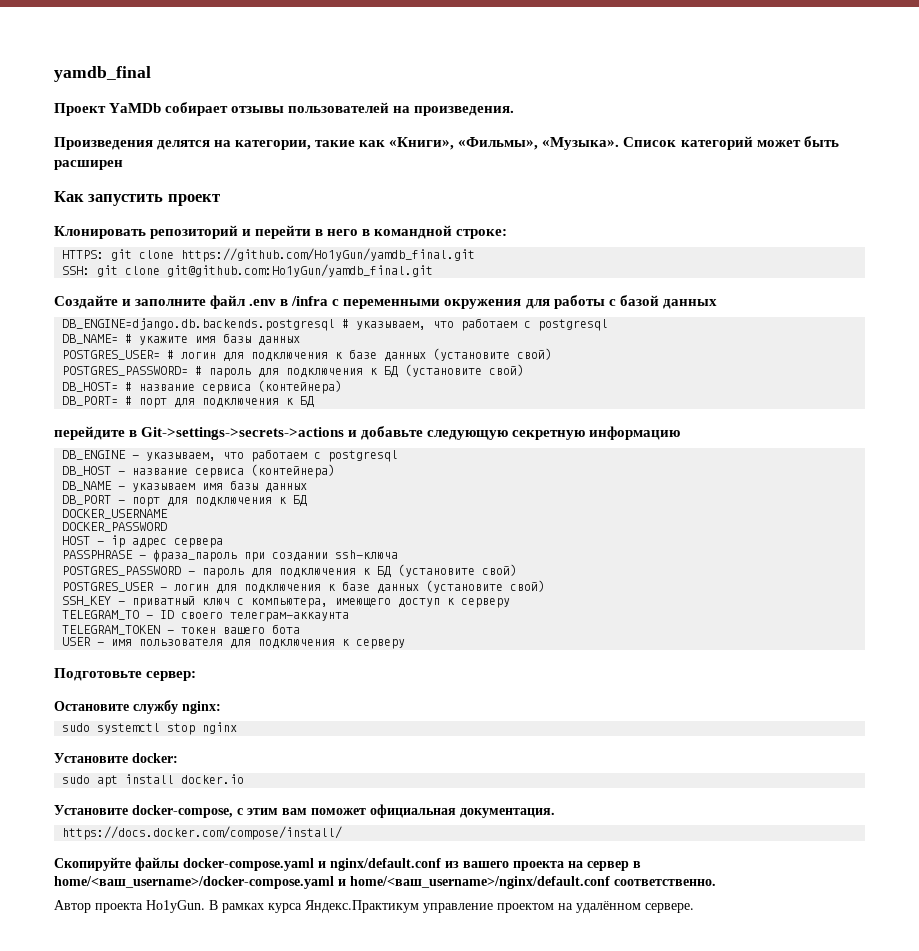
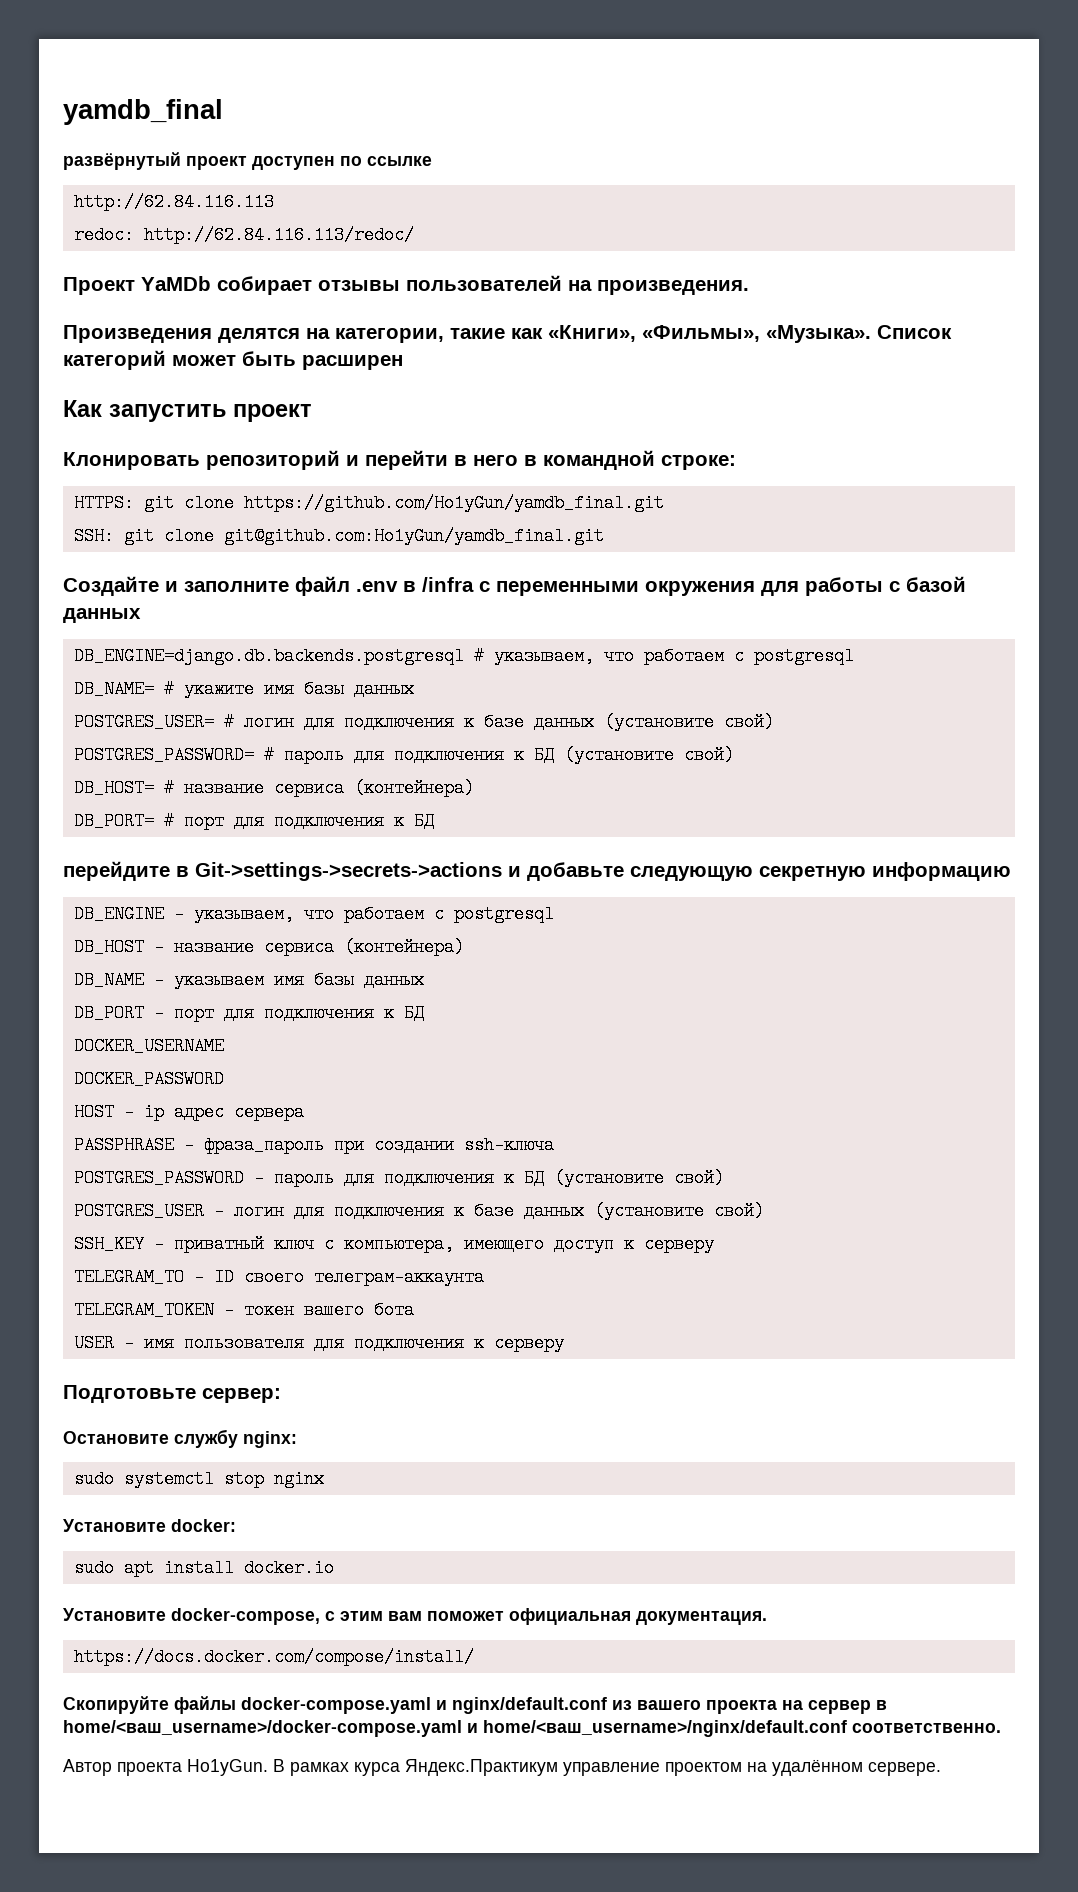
+ развёрнутый проект доступен по ссылке
+ http://62.84.116.113
+ redoc: http://62.84.116.113/redoc/

